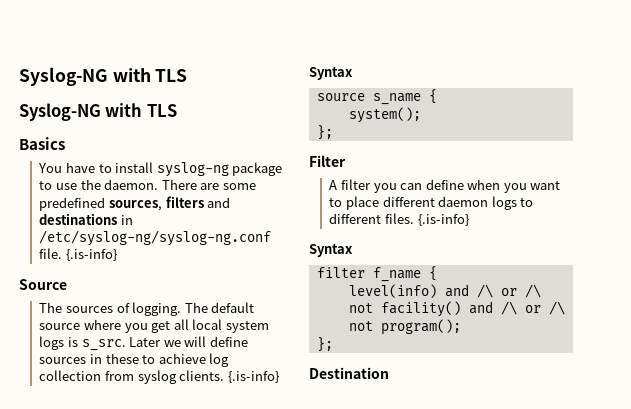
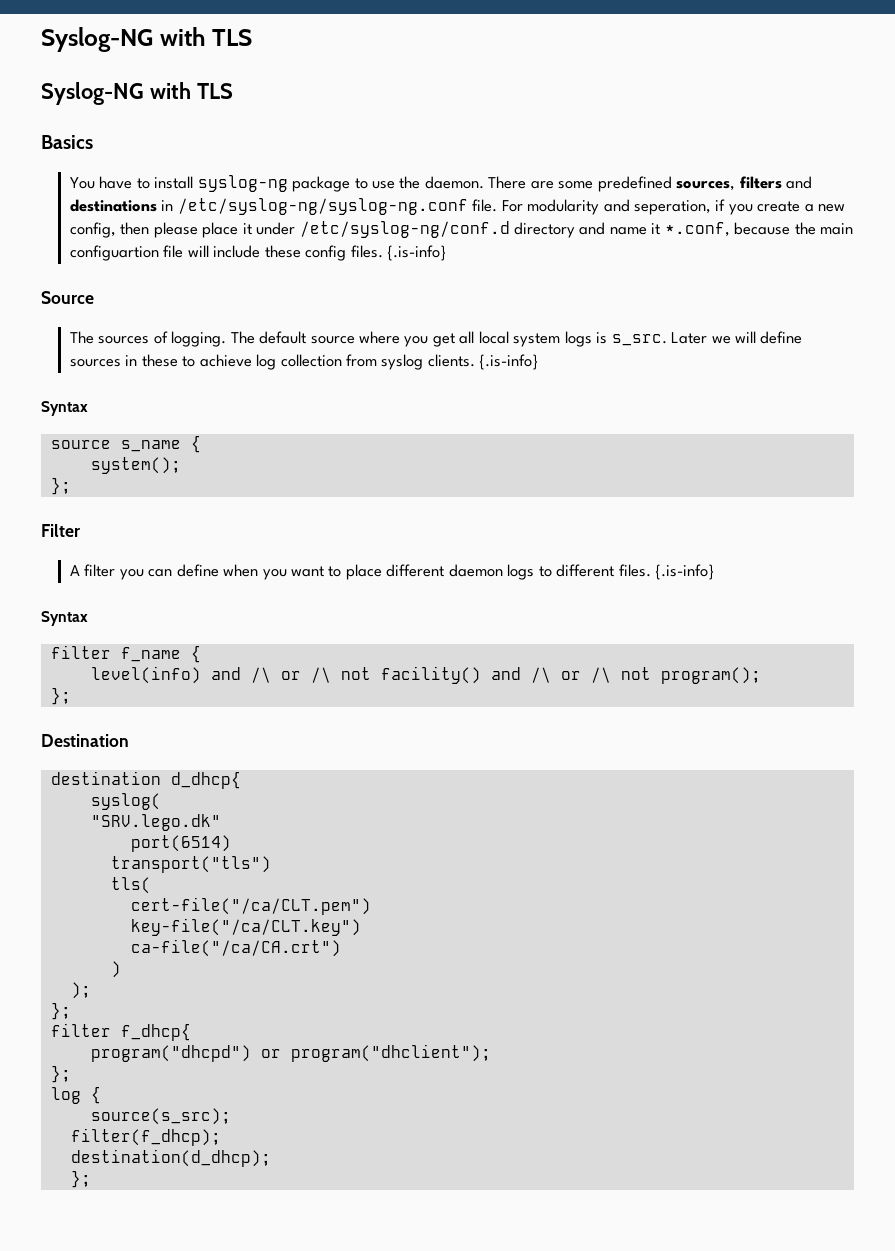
+ For modularity and seperation, if you create a new config, then please place it under /etc/syslog-ng/conf.d directory and name it *.conf, because the main configuartion file will include these config files.
+ destination d_dhcp{
+ syslog(
+ "SRV.lego.dk"
+ port(6514)
+ transport("tls")
+ tls(
+ cert-file("/ca/CLT.pem")
+ key-file("/ca/CLT.key")
+ ca-file("/ca/CA.crt")
+ )
+ );
+ };
+ filter f_dhcp{
+ program("dhcpd") or program("dhclient");
+ };
+ log {
+ source(s_src);
+ filter(f_dhcp);
+ destination(d_dhcp);
+ };

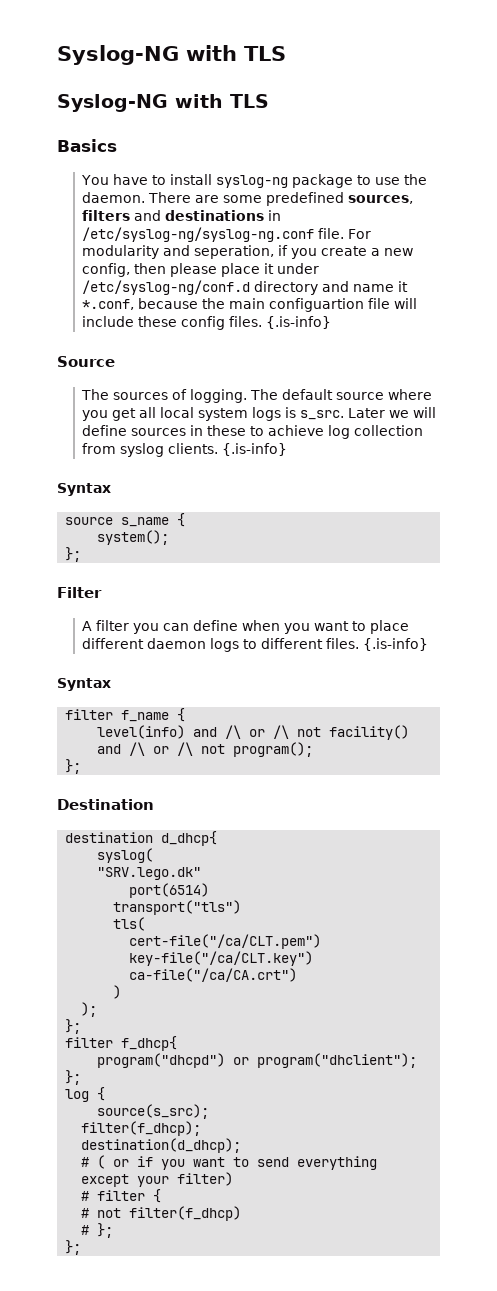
  destination(d_dhcp);
+ # ( or if you want to send everything except your filter)
+ # filter {
+ # not filter(f_dhcp)
+ # };

